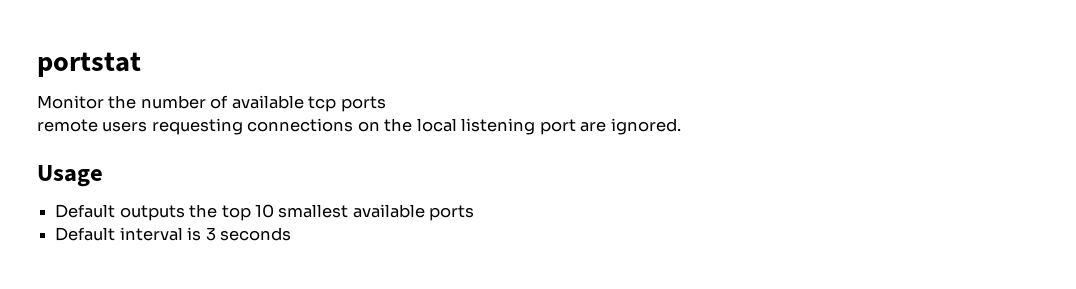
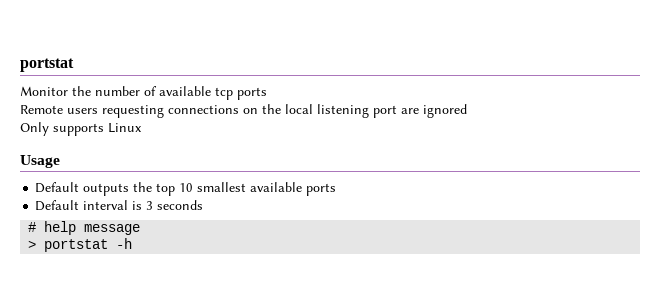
- remote users requesting connections on the local listening port are ignored.
+ Remote users requesting connections on the local listening port are ignored
+ Only supports Linux
+ # help message
+ > portstat -h

